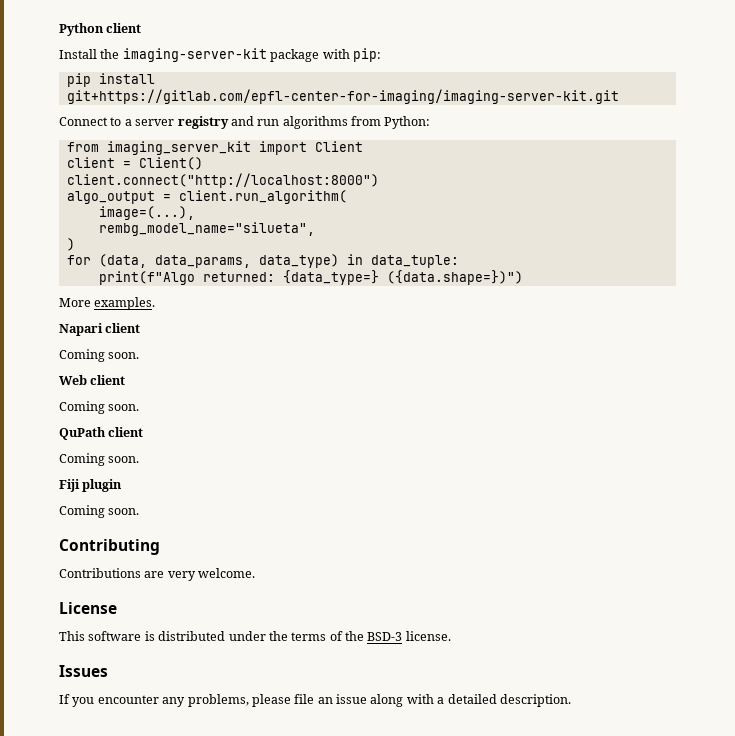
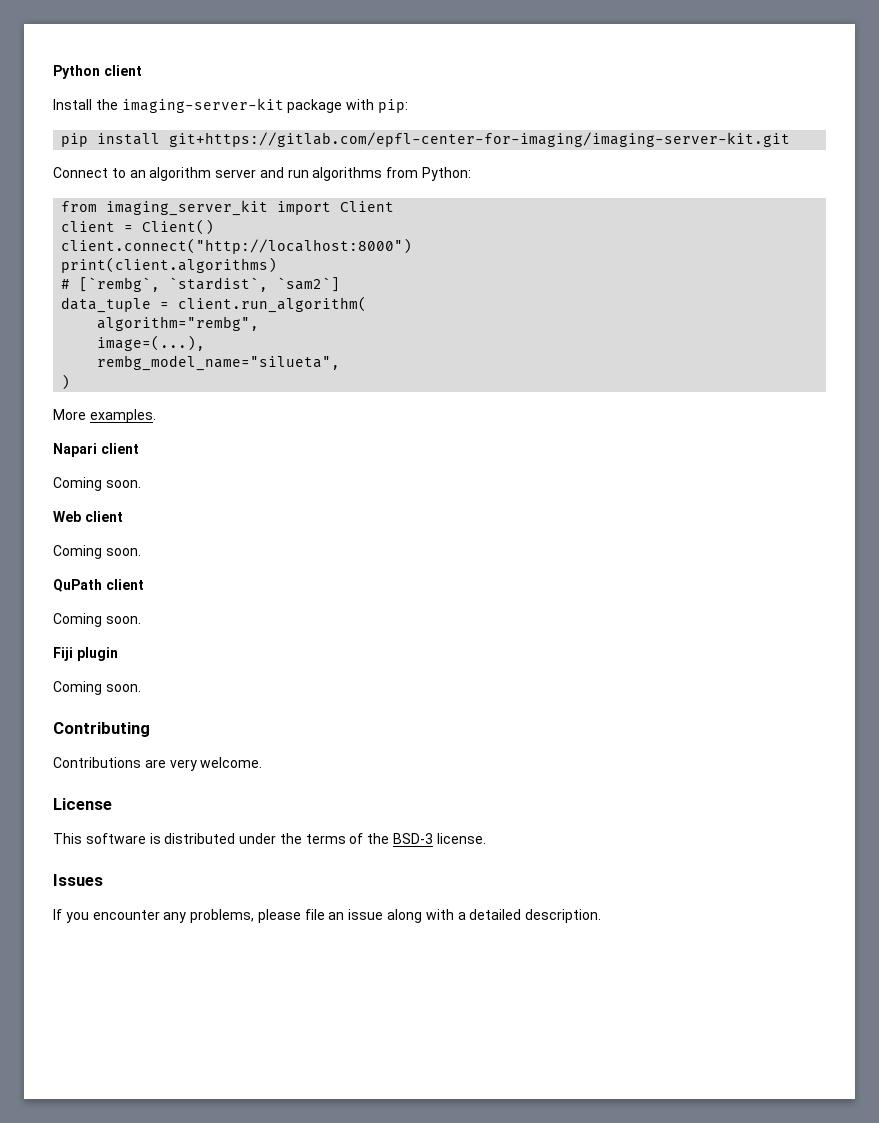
- Connect to a server registry and run algorithms from Python:
+ Connect to an algorithm server and run algorithms from Python:
- algo_output = client.run_algorithm(
+ print(client.algorithms)
+ # [`rembg`, `stardist`, `sam2`]
+ data_tuple = client.run_algorithm(
+ algorithm="rembg",
- for (data, data_params, data_type) in data_tuple:
- print(f"Algo returned: {data_type=} ({data.shape=})")

